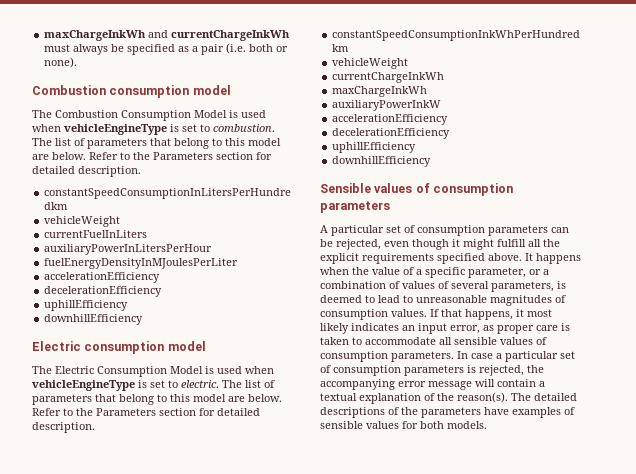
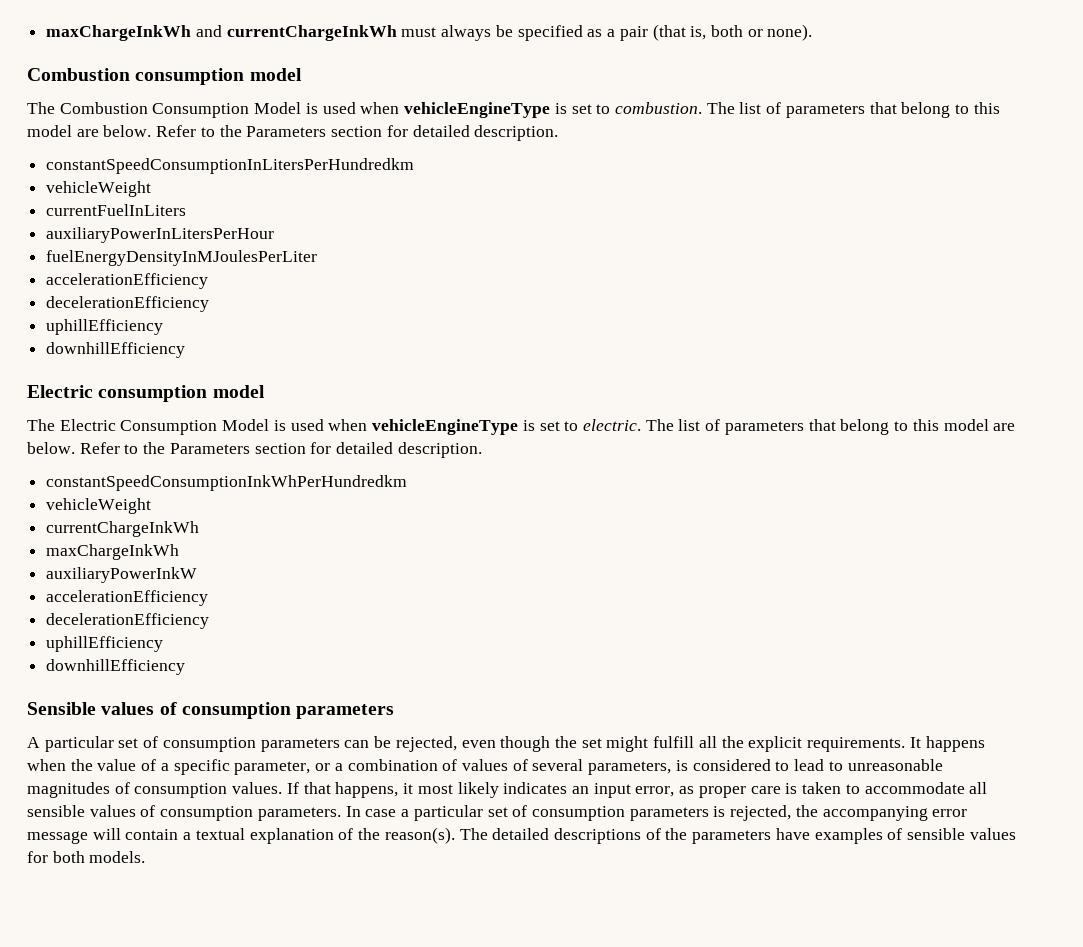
- maxChargeInkWh and currentChargeInkWh must always be specified as a pair (i.e. both or none).
+ maxChargeInkWh and currentChargeInkWh must always be specified as a pair (that is, both or none).
- A particular set of consumption parameters can be rejected, even though it might fulfill all the explicit requirements specified above.
+ A particular set of consumption parameters can be rejected, even though the set might fulfill all the explicit requirements.
- It happens when the value of a specific parameter, or a combination of values of several parameters, is deemed to lead to unreasonable magnitudes of consumption values.
+ It happens when the value of a specific parameter, or a combination of values of several parameters, is considered to lead to unreasonable magnitudes of consumption values.

